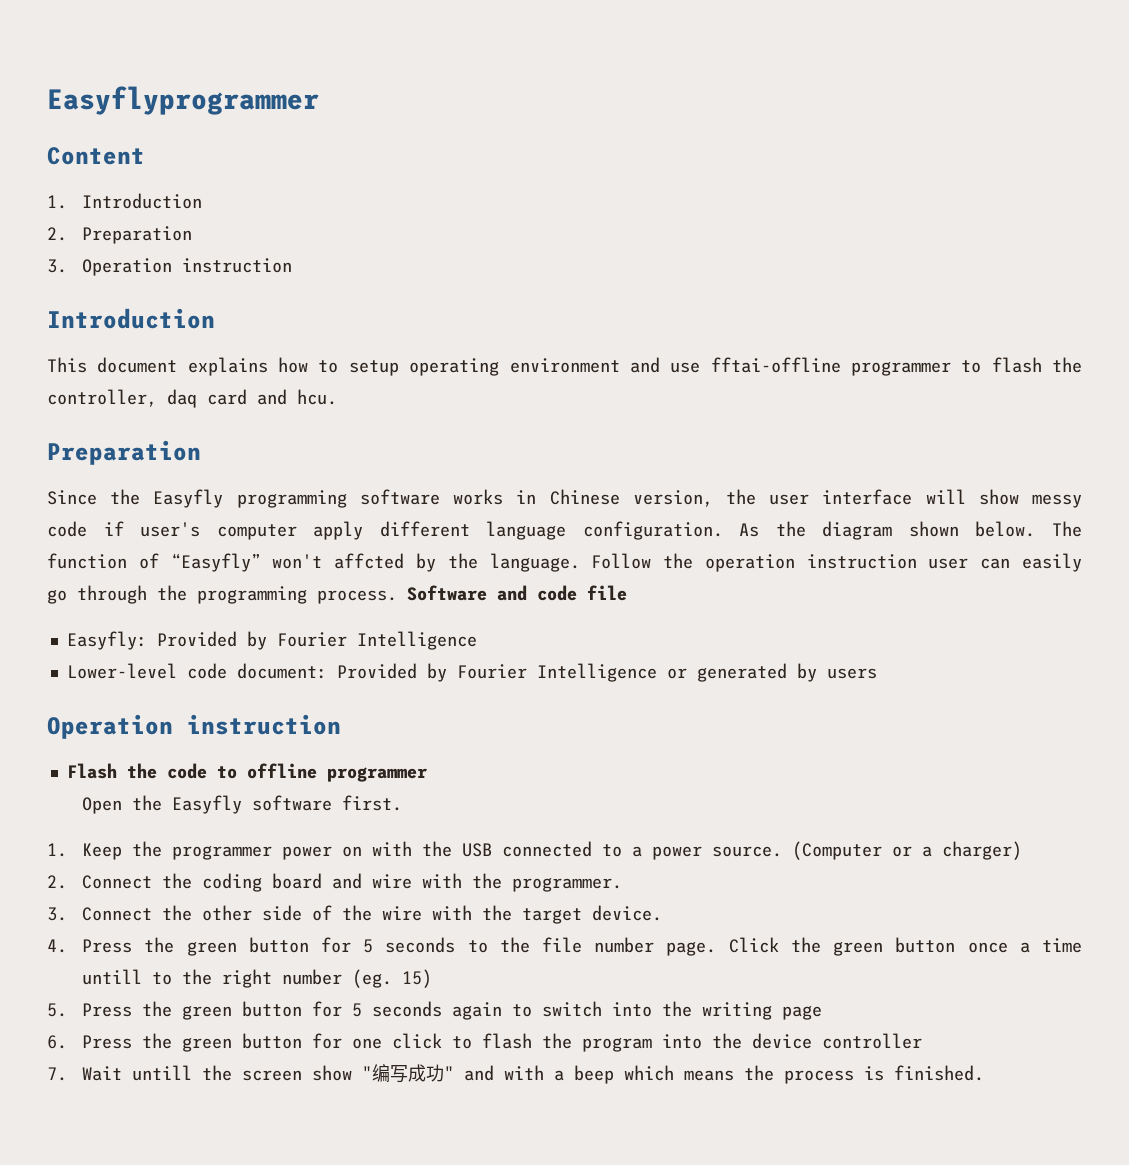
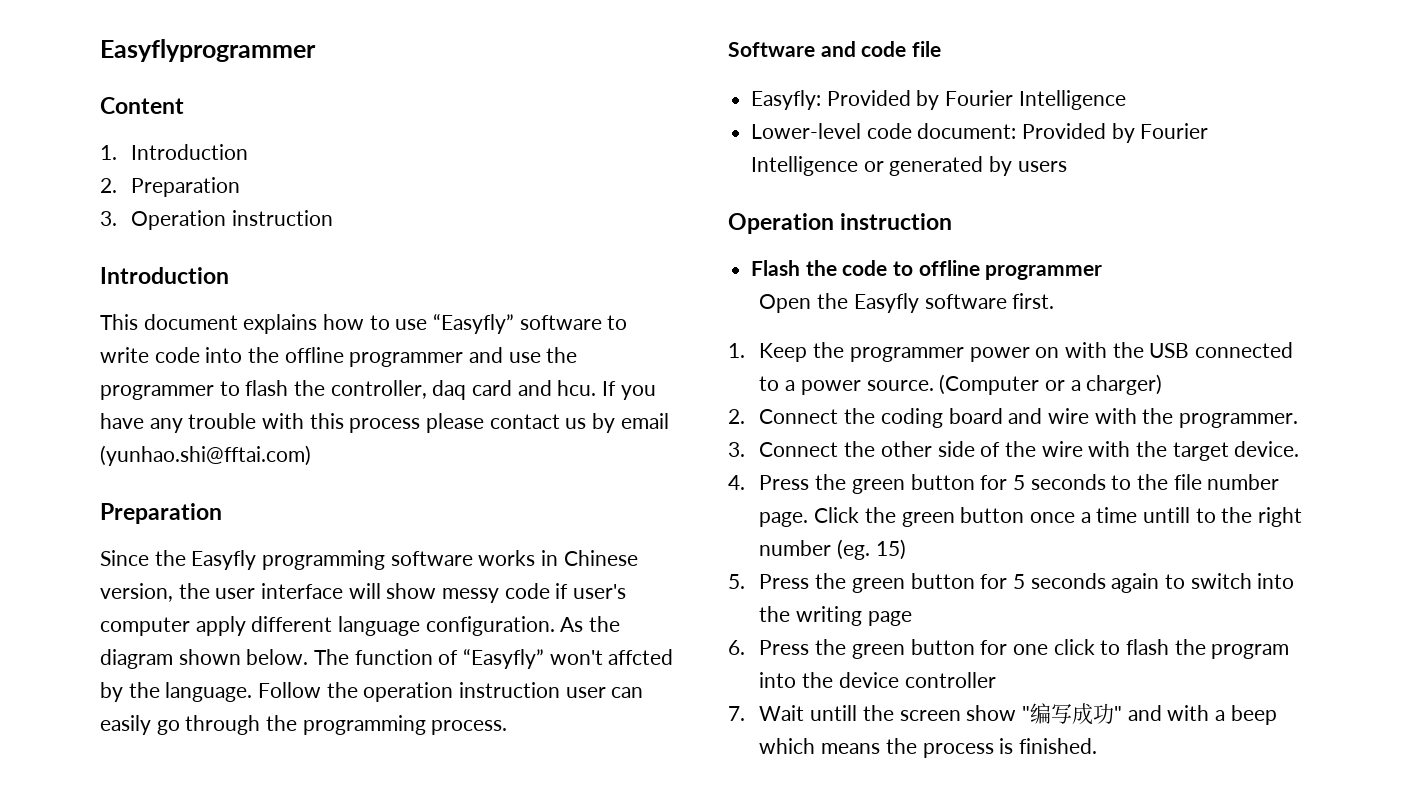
- This document explains how to setup operating environment and use fftai-offline programmer to flash the controller, daq card and hcu.
+ This document explains how to use “Easyfly” software to write code into the offline programmer and use the programmer to flash the controller, daq card and hcu. If you have any trouble with this process please contact us by email (yunhao.shi@fftai.com)
- Follow the operation instruction user can easily go through the programming process. Software and code file
+ Follow the operation instruction user can easily go through the programming process.
+ Software and code file

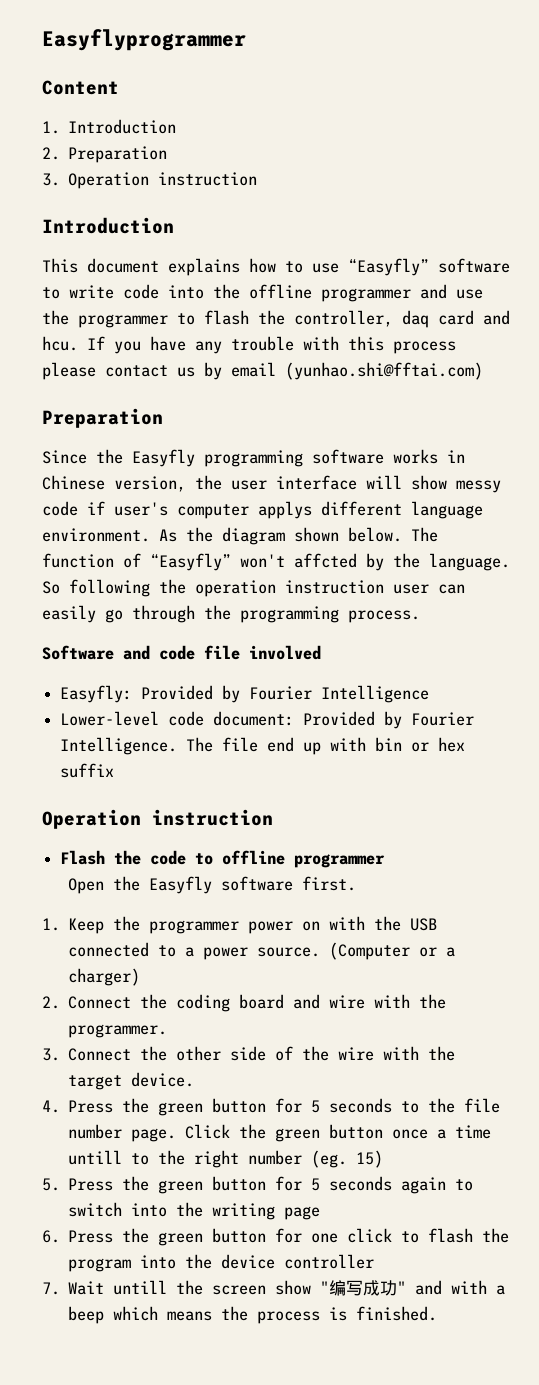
- Since the Easyfly programming software works in Chinese version, the user interface will show messy code if user's computer apply different language configuration.
+ Since the Easyfly programming software works in Chinese version, the user interface will show messy code if user's computer applys different language environment.
- Follow the operation instruction user can easily go through the programming process.
+ So following the operation instruction user can easily go through the programming process.
- Software and code file
+ Software and code file involved
- Lower-level code document: Provided by Fourier Intelligence or generated by users
+ Lower-level code document: Provided by Fourier Intelligence. The file end up with bin or hex suffix

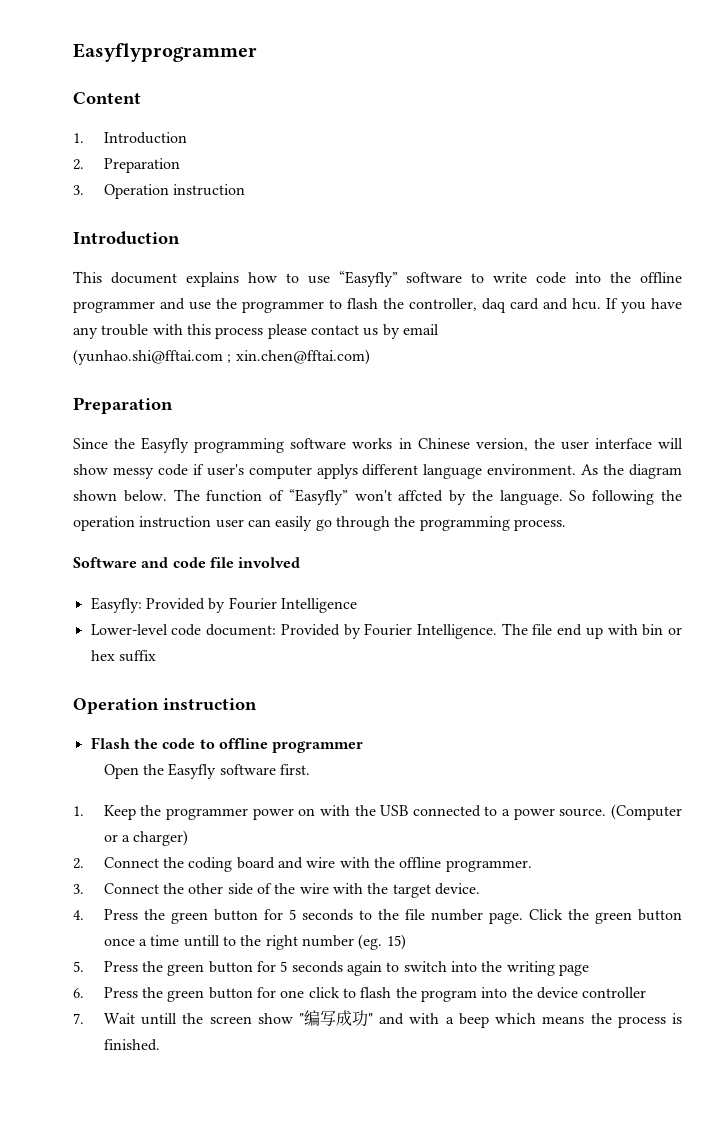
- If you have any trouble with this process please contact us by email (yunhao.shi@fftai.com)
+ If you have any trouble with this process please contact us by email
+ (yunhao.shi@fftai.com ; xin.chen@fftai.com)
- 2. Connect the coding board and wire with the programmer.
+ 2. Connect the coding board and wire with the offline programmer.

